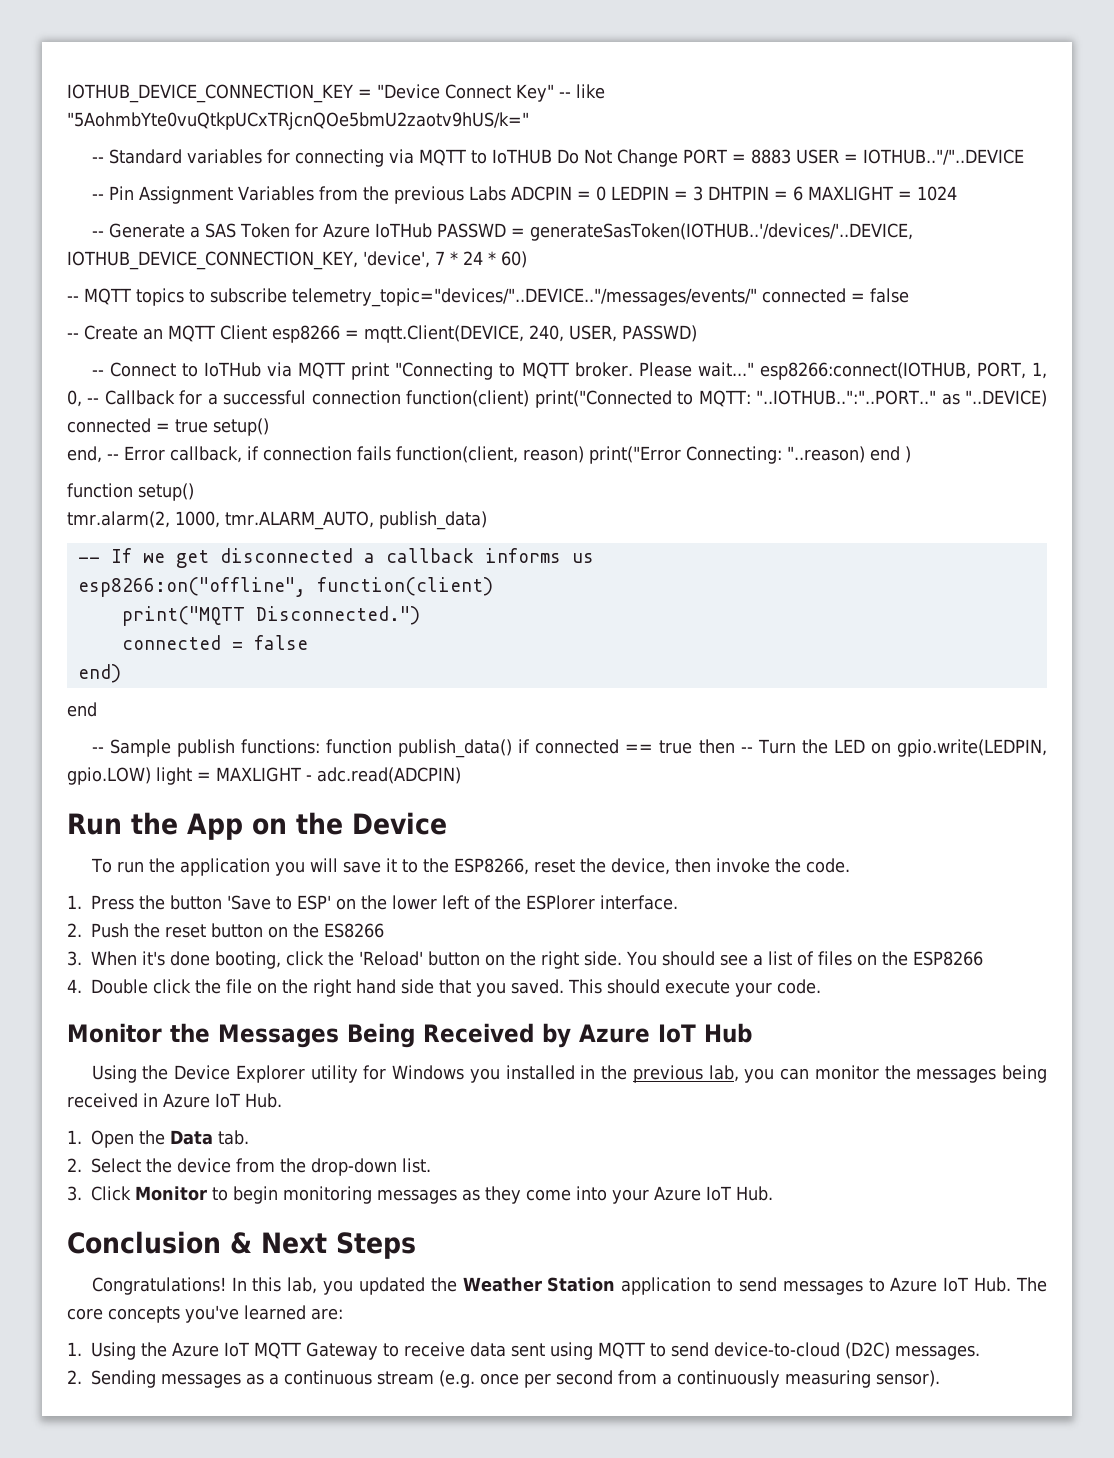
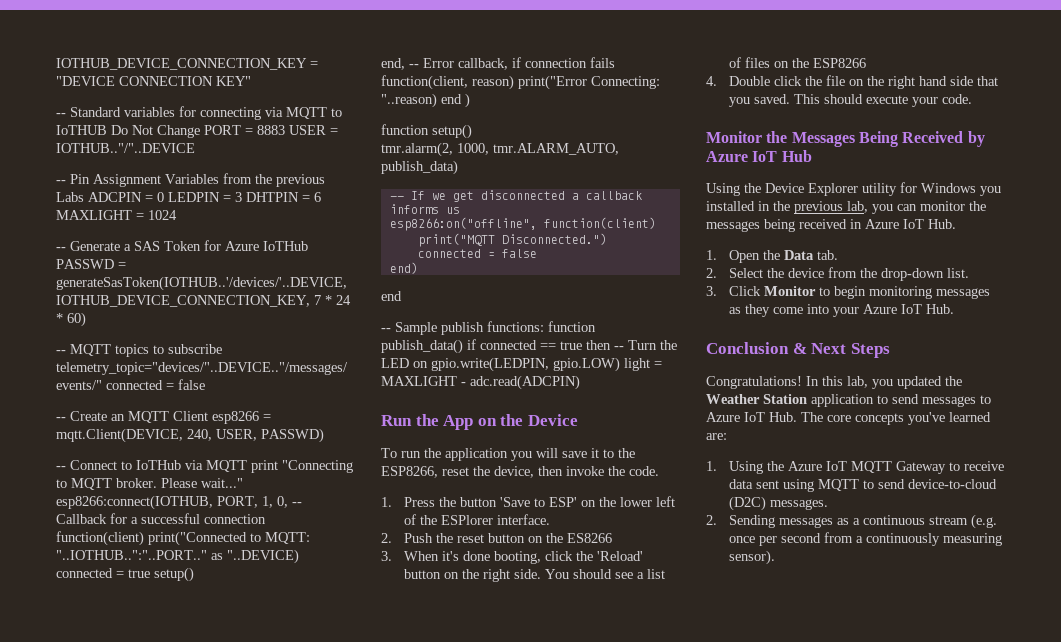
- IOTHUB_DEVICE_CONNECTION_KEY = "Device Connect Key" -- like "5AohmbYte0vuQtkpUCxTRjcnQOe5bmU2zaotv9hUS/k="
+ IOTHUB_DEVICE_CONNECTION_KEY = "DEVICE CONNECTION KEY"
- -- Generate a SAS Token for Azure IoTHub PASSWD = generateSasToken(IOTHUB..'/devices/'..DEVICE, IOTHUB_DEVICE_CONNECTION_KEY, 'device', 7 * 24 * 60)
+ -- Generate a SAS Token for Azure IoTHub PASSWD = generateSasToken(IOTHUB..'/devices/'..DEVICE, IOTHUB_DEVICE_CONNECTION_KEY, 7 * 24 * 60)

